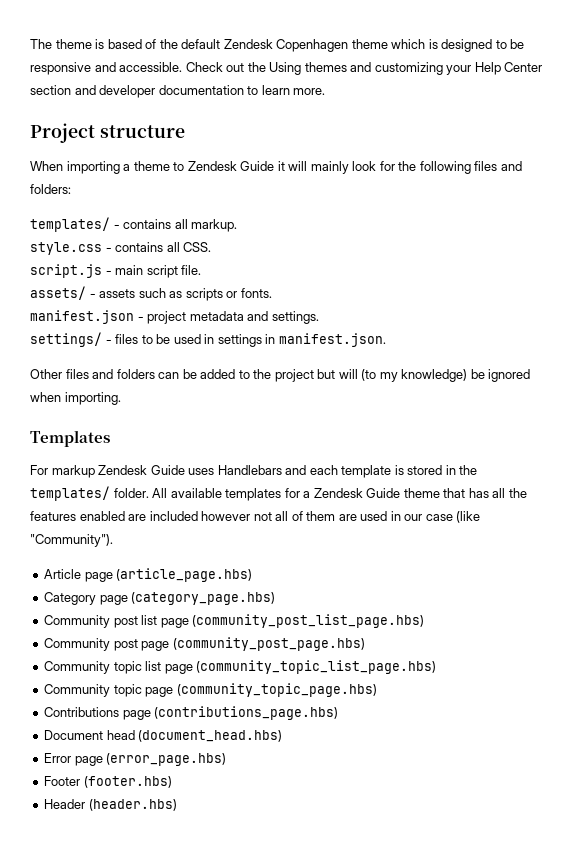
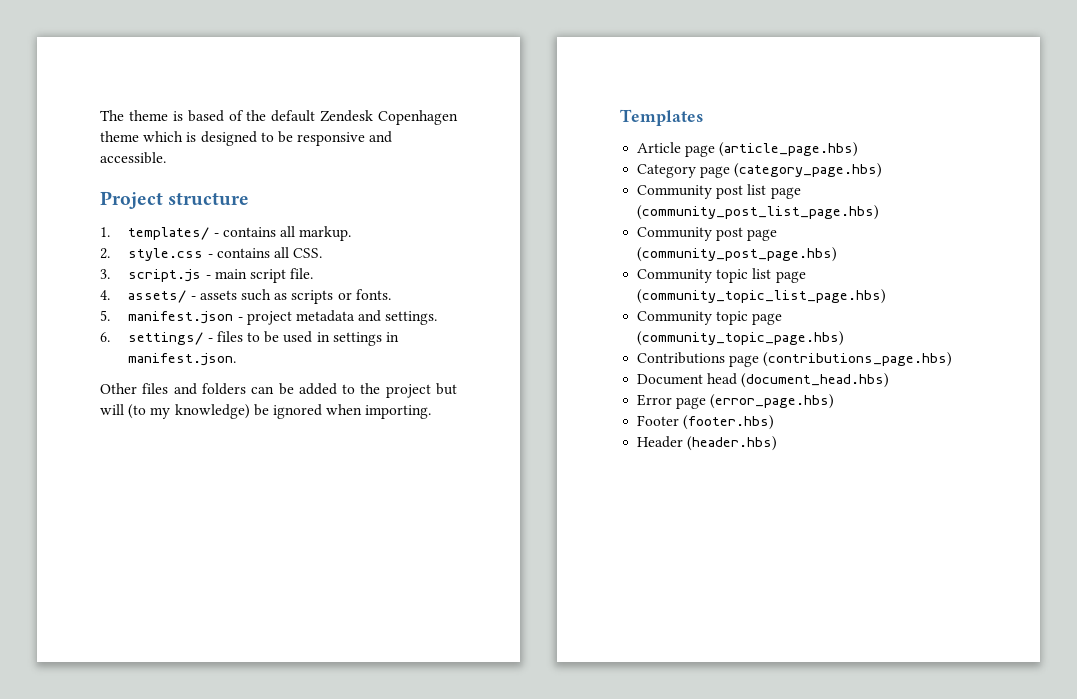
- The theme is based of the default Zendesk Copenhagen theme which is designed to be responsive and accessible. Check out the Using themes and customizing your Help Center section and developer documentation to learn more.
+ The theme is based of the default Zendesk Copenhagen theme which is designed to be responsive and accessible.
  Project structure
- When importing a theme to Zendesk Guide it will mainly look for the following files and folders:
- templates/ - contains all markup.
+ 1. templates/ - contains all markup.
- style.css - contains all CSS.
+ 2. style.css - contains all CSS.
- script.js - main script file.
+ 3. script.js - main script file.
- assets/ - assets such as scripts or fonts.
+ 4. assets/ - assets such as scripts or fonts.
- manifest.json - project metadata and settings.
+ 5. manifest.json - project metadata and settings.
- settings/ - files to be used in settings in manifest.json.
+ 6. settings/ - files to be used in settings in manifest.json.
- For markup Zendesk Guide uses Handlebars and each template is stored in the templates/ folder. All available templates for a Zendesk Guide theme that has all the features enabled are included however not all of them are used in our case (like "Community").

